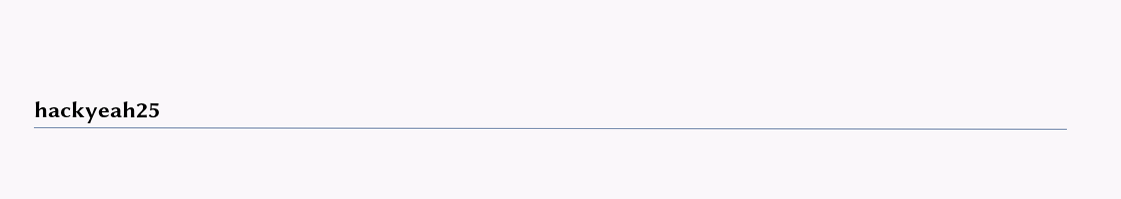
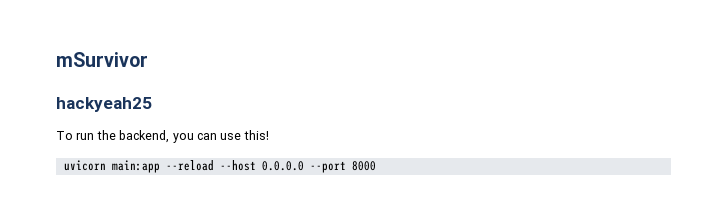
+ mSurvivor
+ To run the backend, you can use this!
+ uvicorn main:app --reload --host 0.0.0.0 --port 8000

